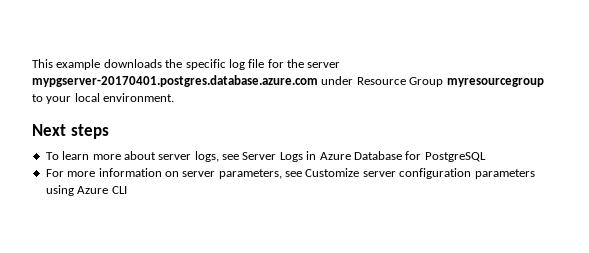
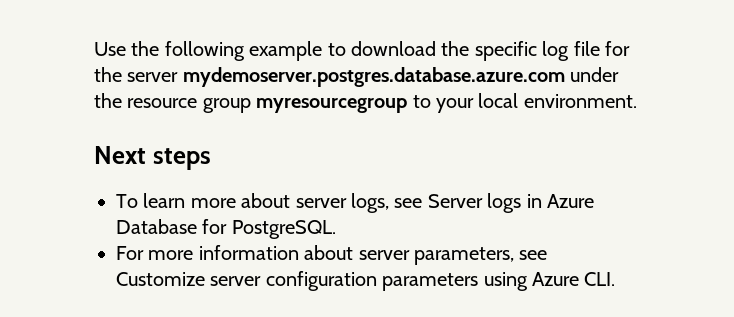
- This example downloads the specific log file for the server mypgserver-20170401.postgres.database.azure.com under Resource Group myresourcegroup to your local environment.
+ Use the following example to download the specific log file for the server mydemoserver.postgres.database.azure.com under the resource group myresourcegroup to your local environment.
- To learn more about server logs, see Server Logs in Azure Database for PostgreSQL
+ To learn more about server logs, see Server logs in Azure Database for PostgreSQL.
- For more information on server parameters, see Customize server configuration parameters using Azure CLI
+ For more information about server parameters, see Customize server configuration parameters using Azure CLI.

